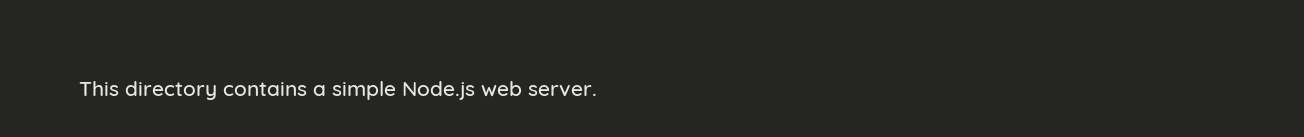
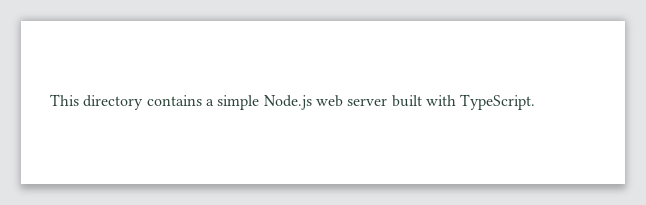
- This directory contains a simple Node.js web server.
+ This directory contains a simple Node.js web server built with TypeScript.

